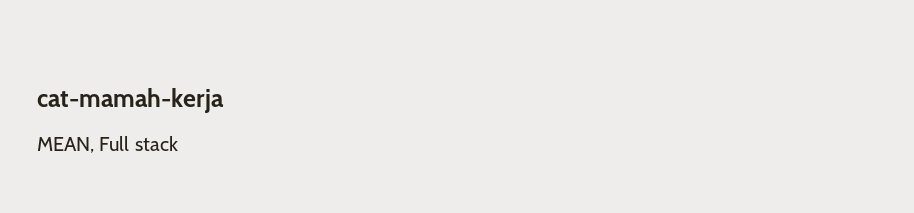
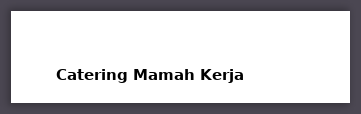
- cat-mamah-kerja
- MEAN, Full stack
+ Catering Mamah Kerja

